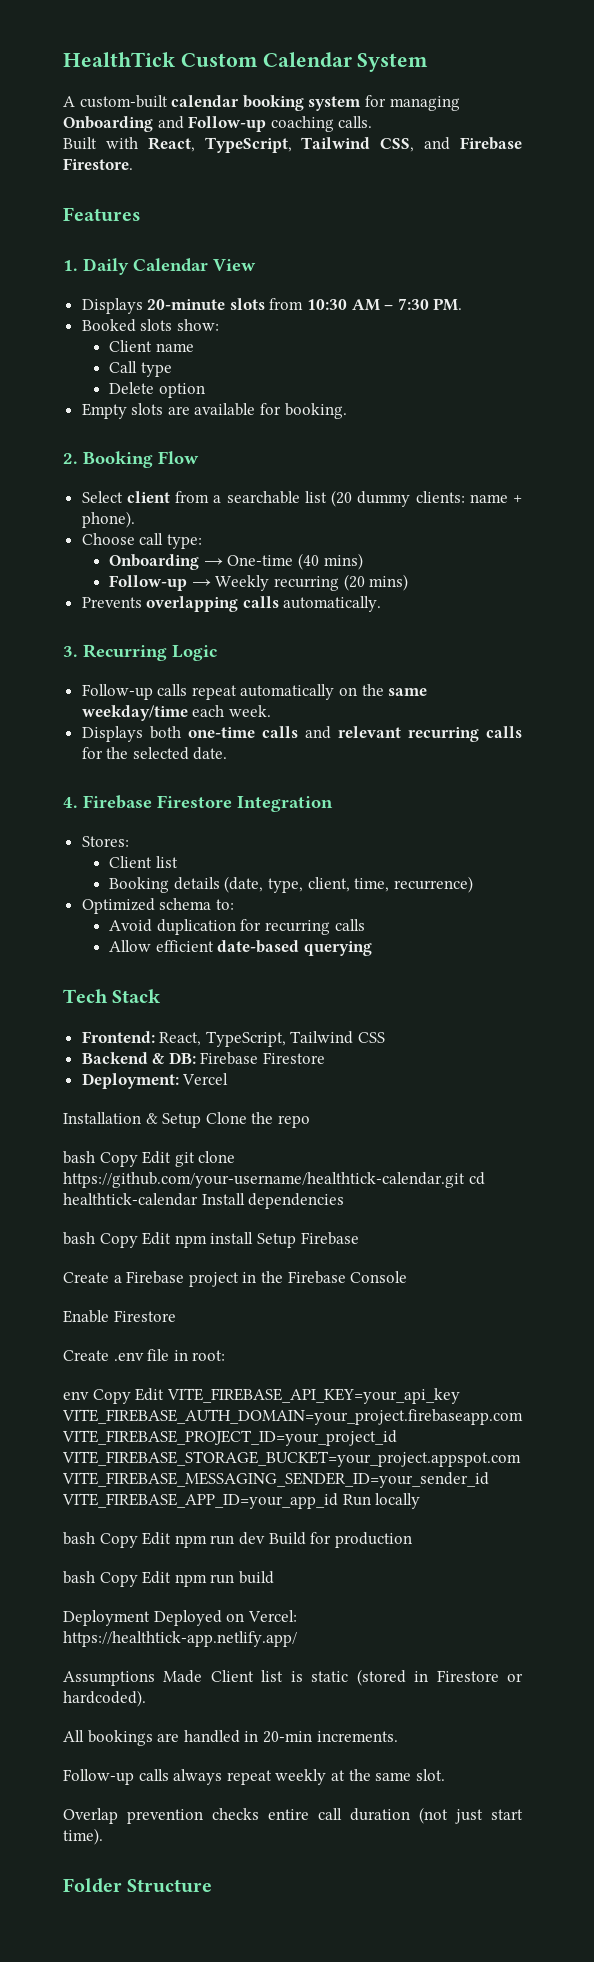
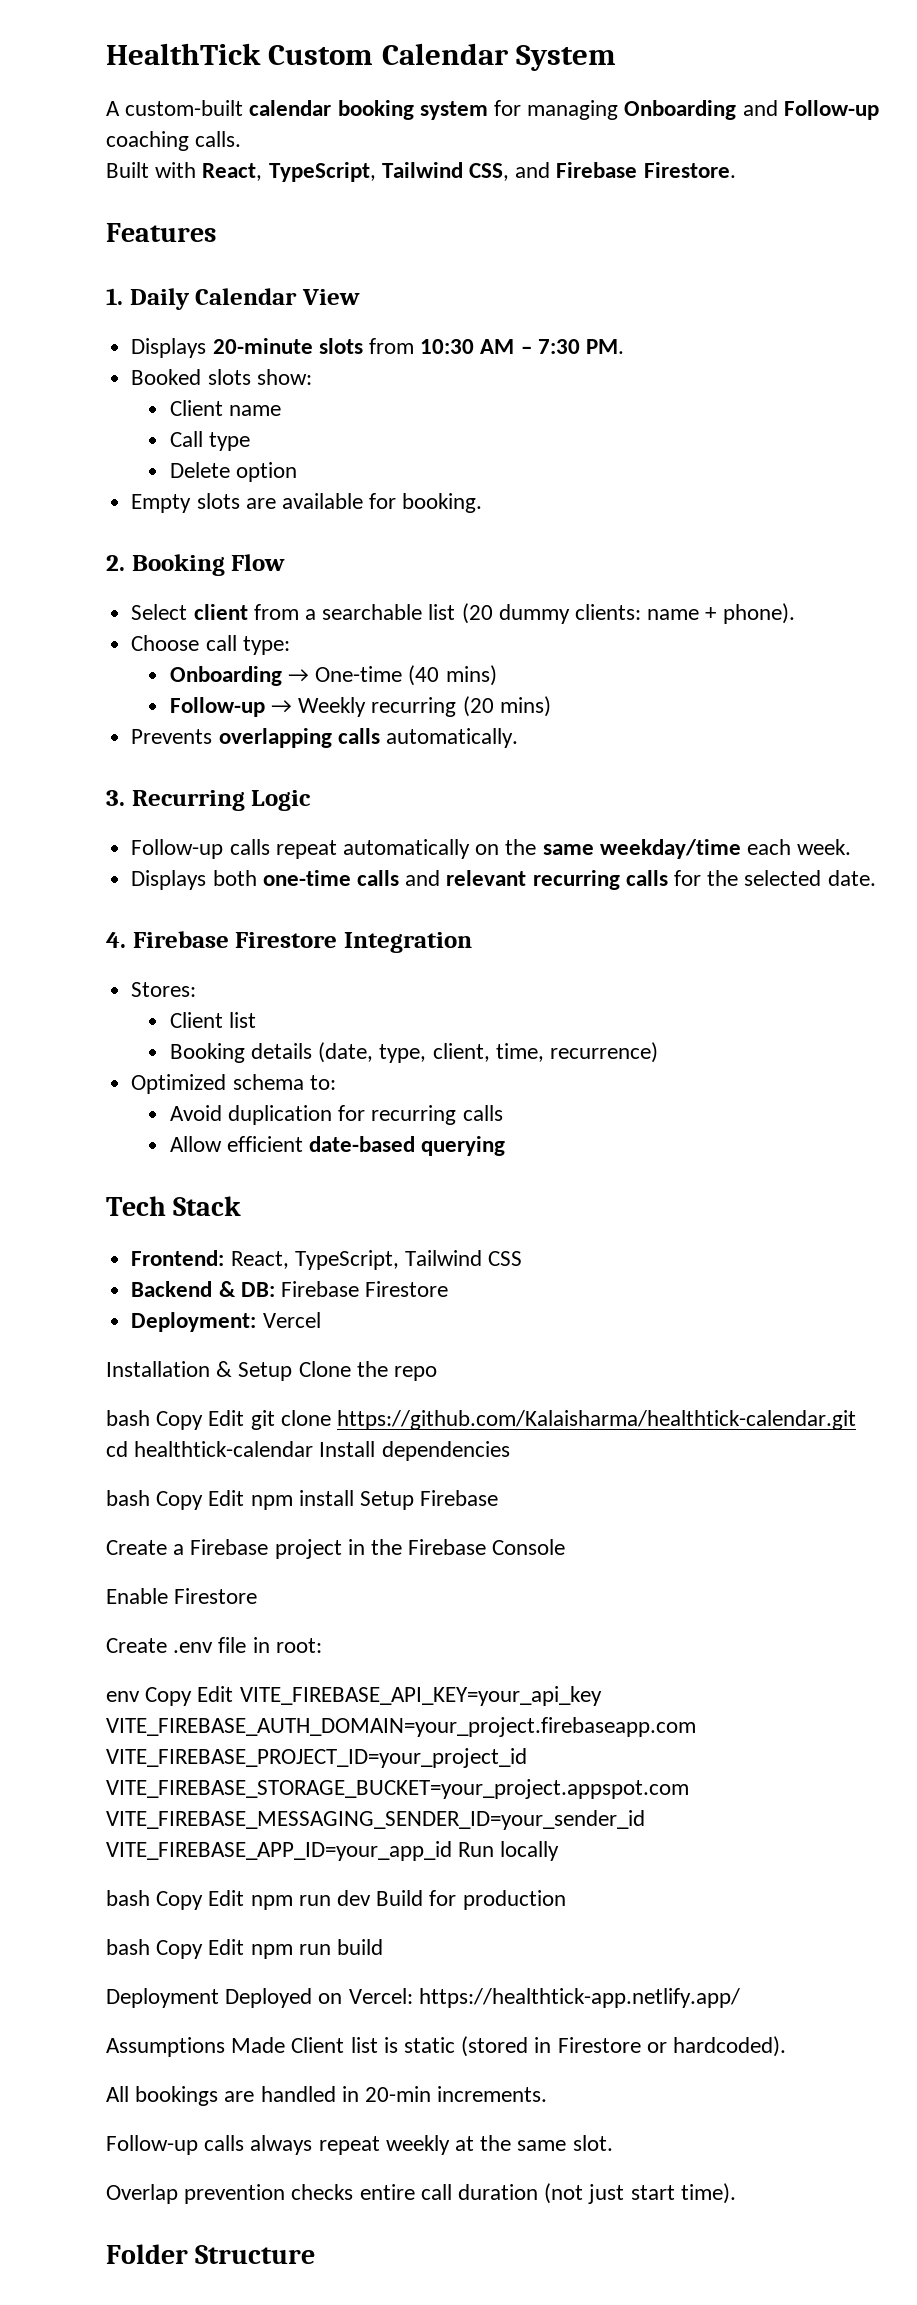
- bash Copy Edit git clone https://github.com/your-username/healthtick-calendar.git cd healthtick-calendar Install dependencies
+ bash Copy Edit git clone https://github.com/Kalaisharma/healthtick-calendar.git cd healthtick-calendar Install dependencies

